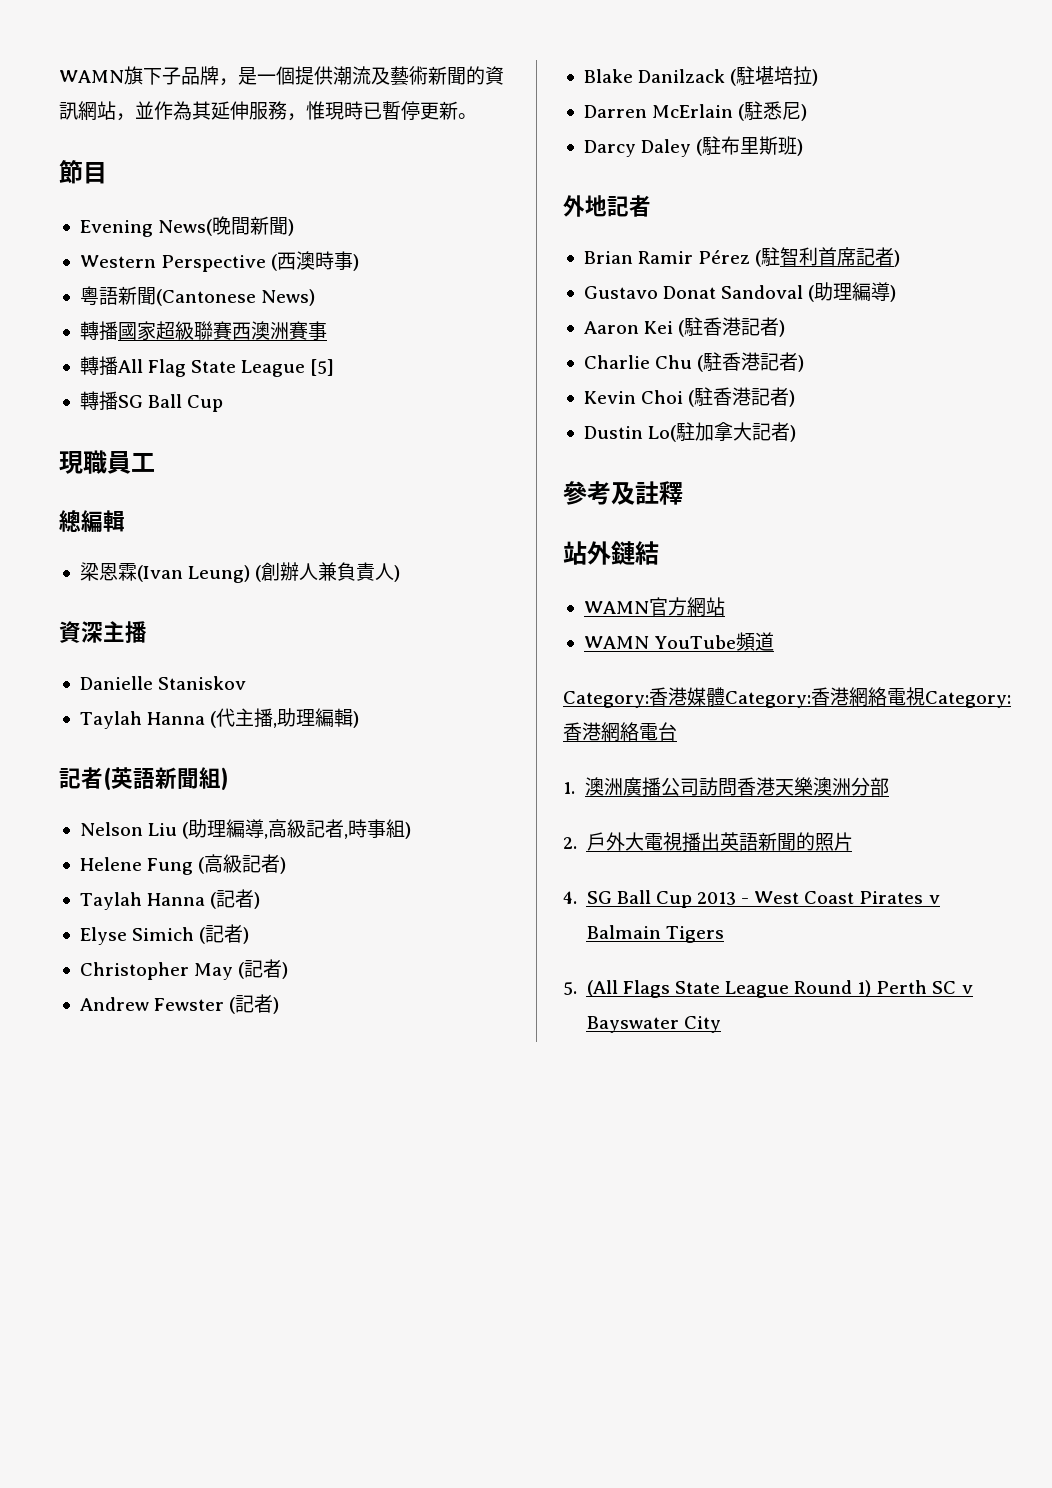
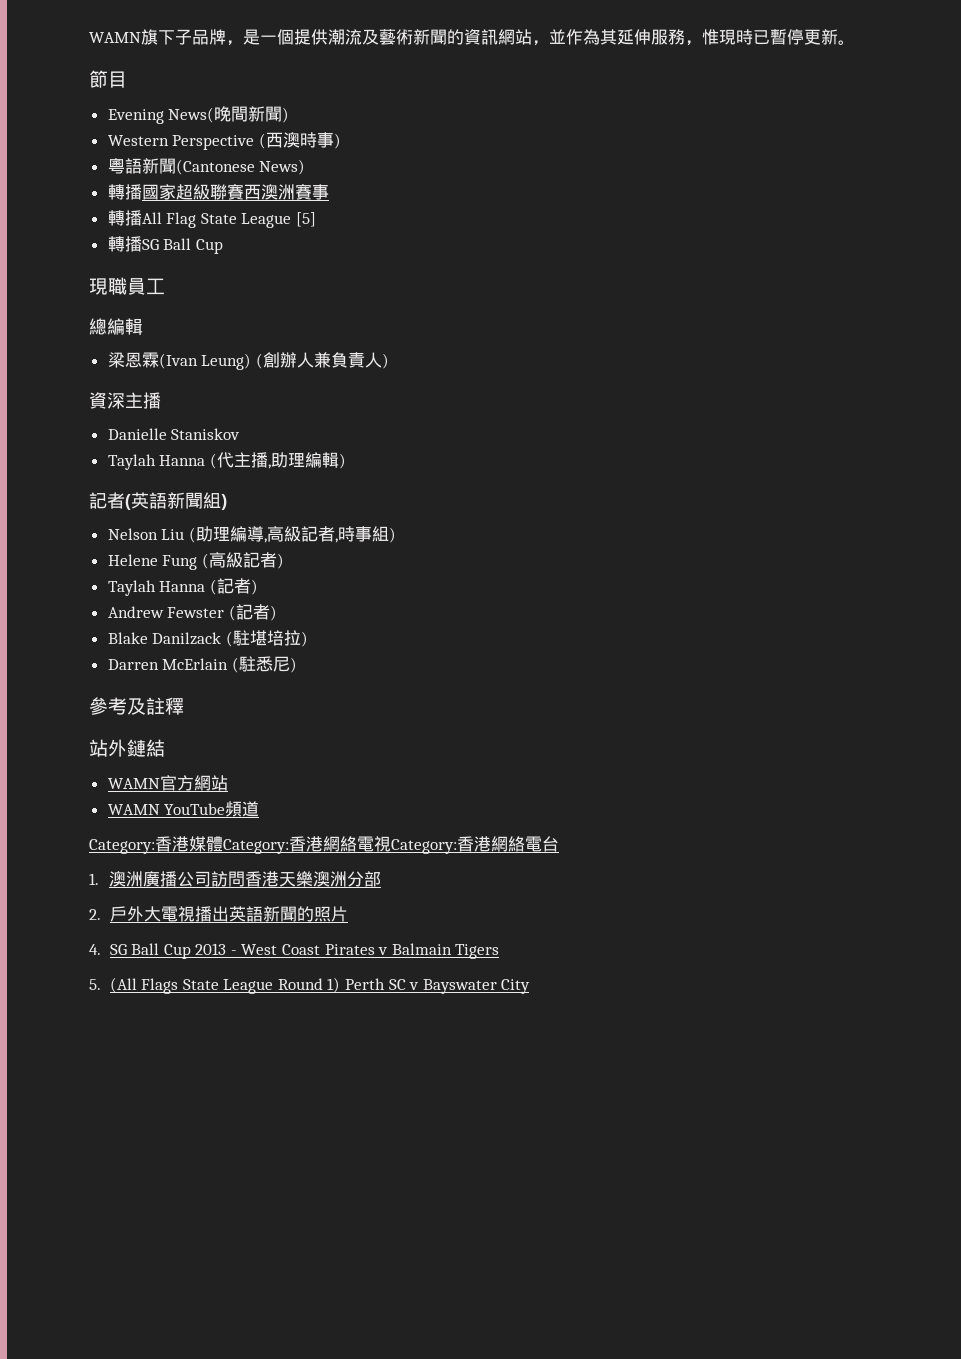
- Elyse Simich (記者)
- Christopher May (記者)
- Darcy Daley (駐布里斯班)
- 外地記者
- Brian Ramir Pérez (駐智利首席記者)
- Gustavo Donat Sandoval (助理編導)
- Aaron Kei (駐香港記者)
- Charlie Chu (駐香港記者)
- Kevin Choi (駐香港記者)
- Dustin Lo(駐加拿大記者)

